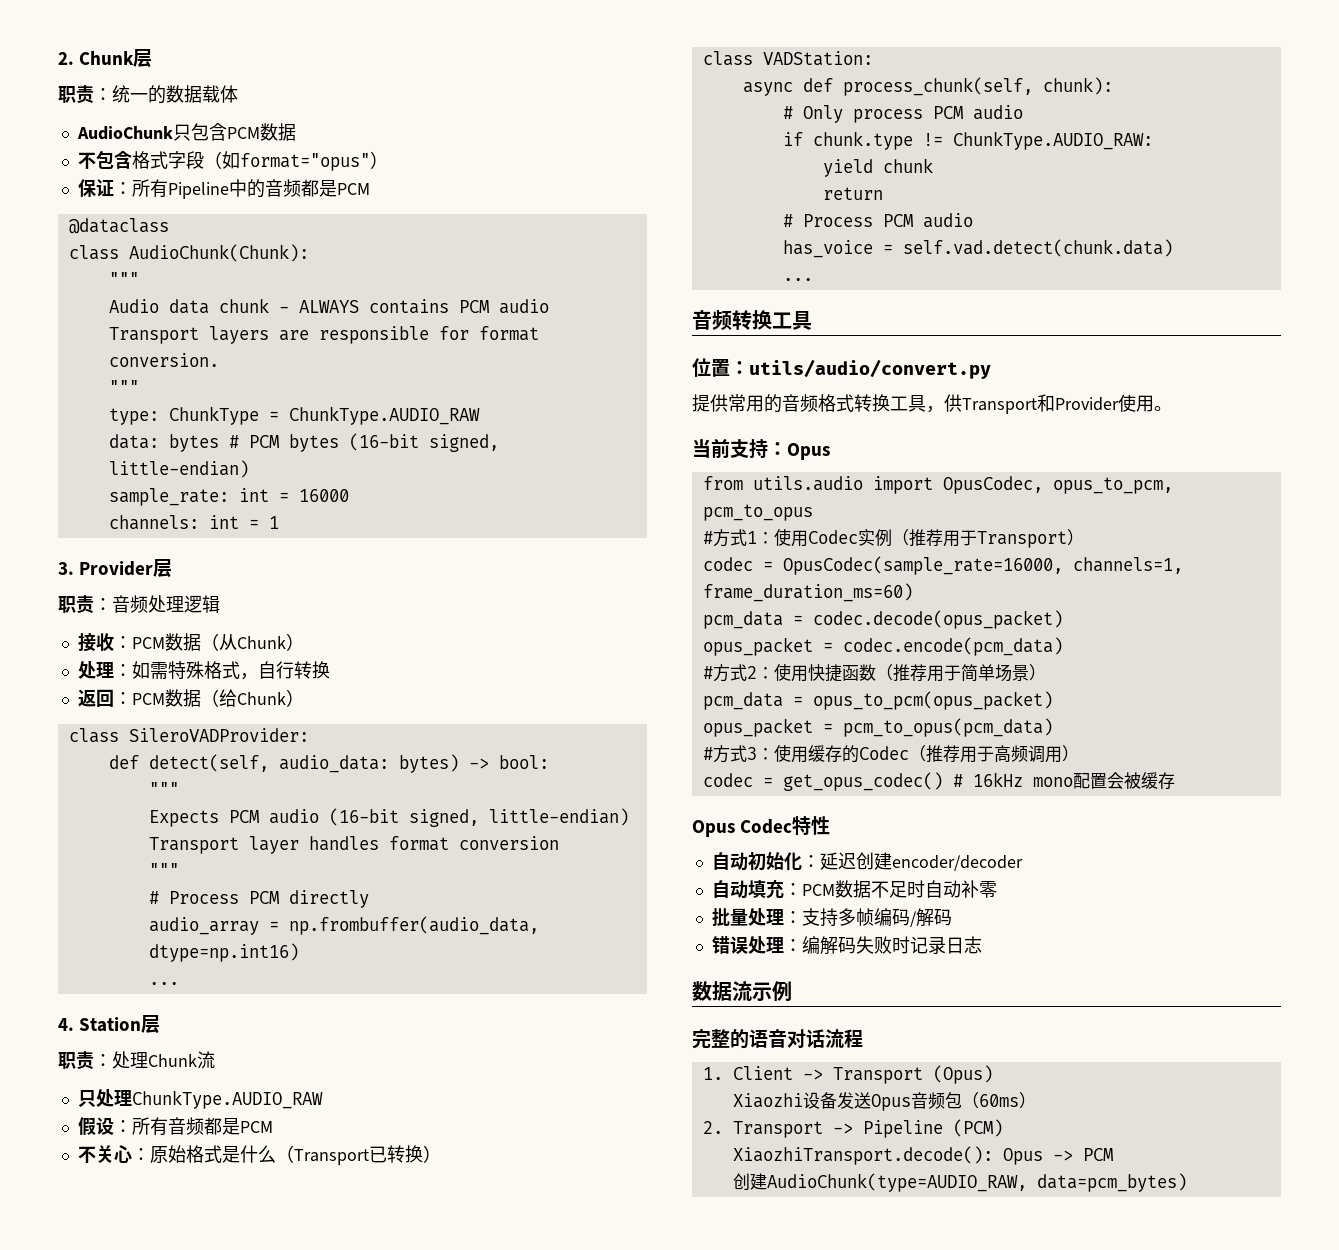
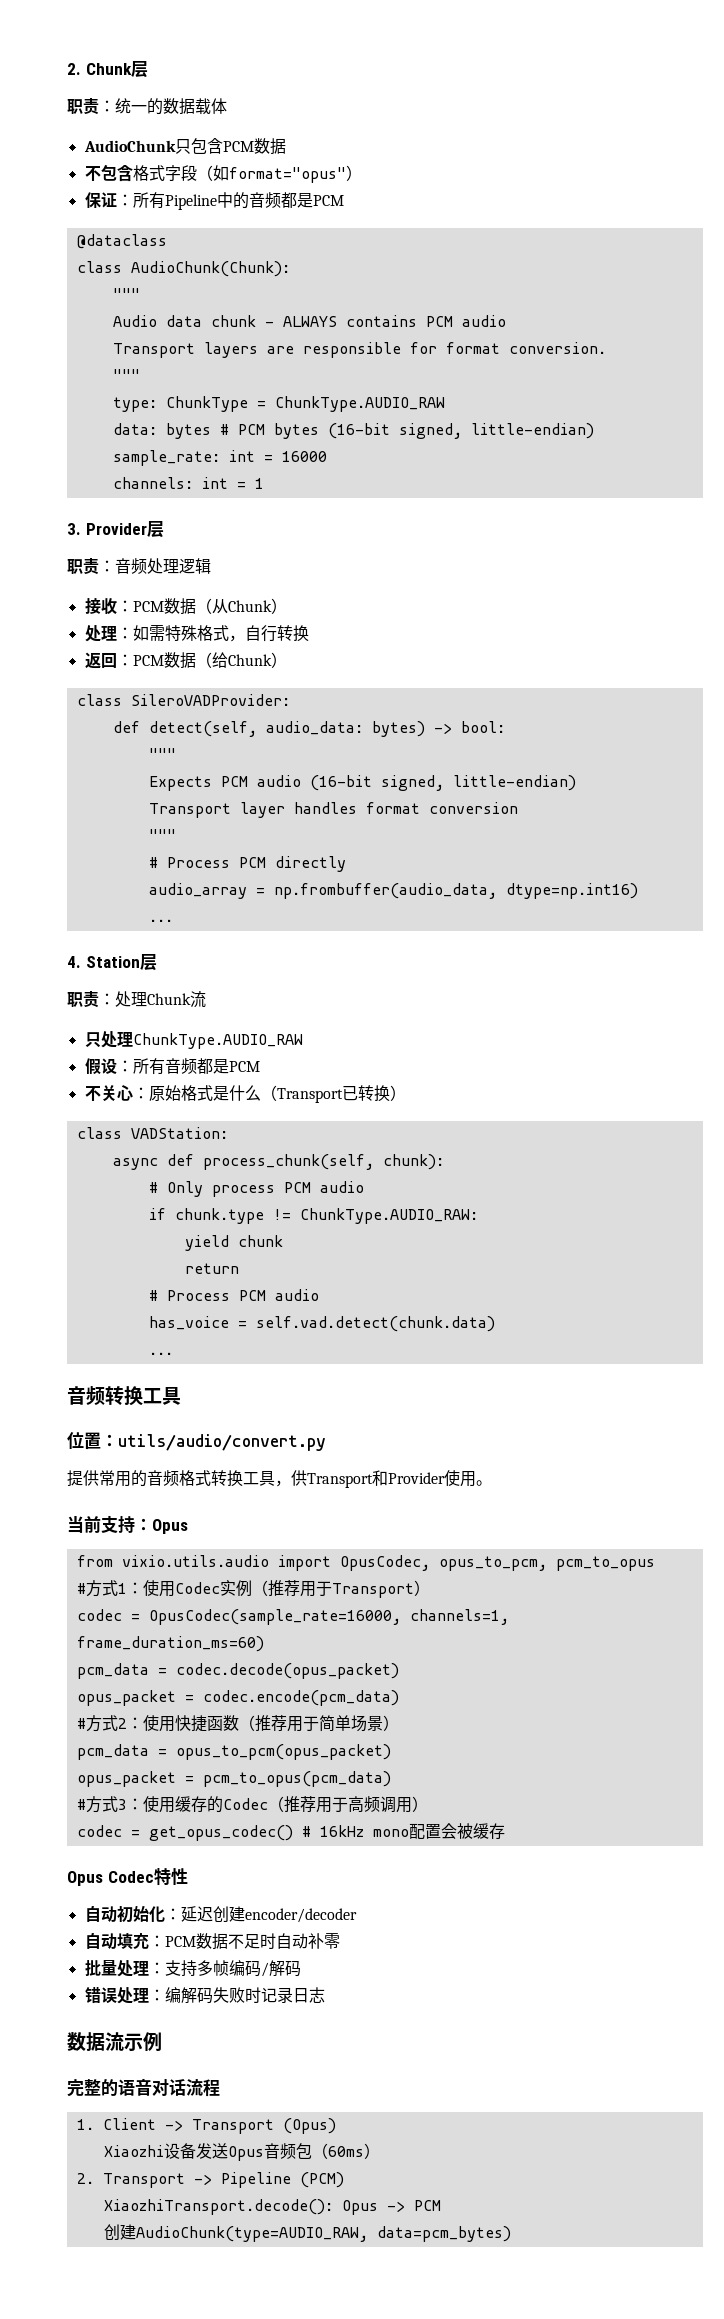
- from utils.audio import OpusCodec, opus_to_pcm, pcm_to_opus
+ from vixio.utils.audio import OpusCodec, opus_to_pcm, pcm_to_opus

